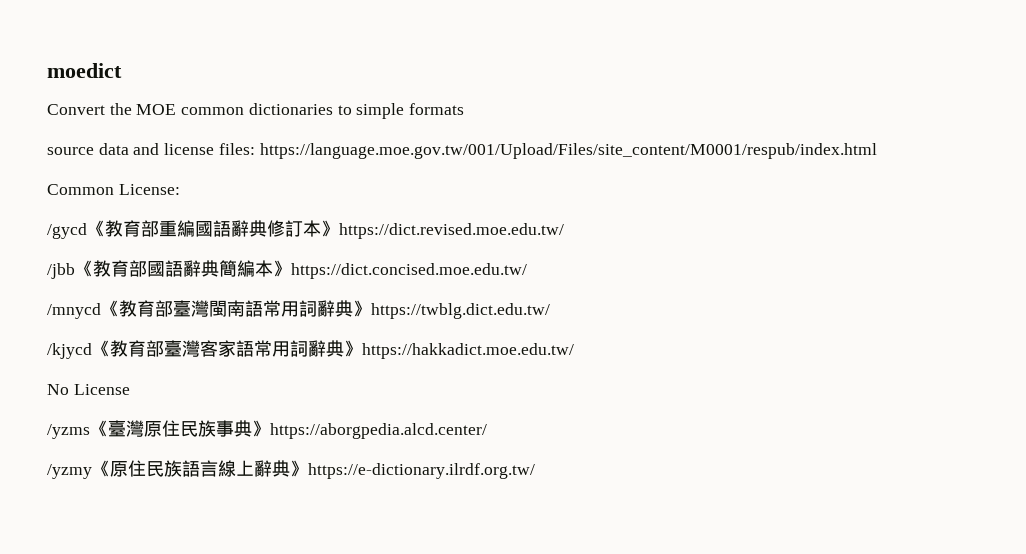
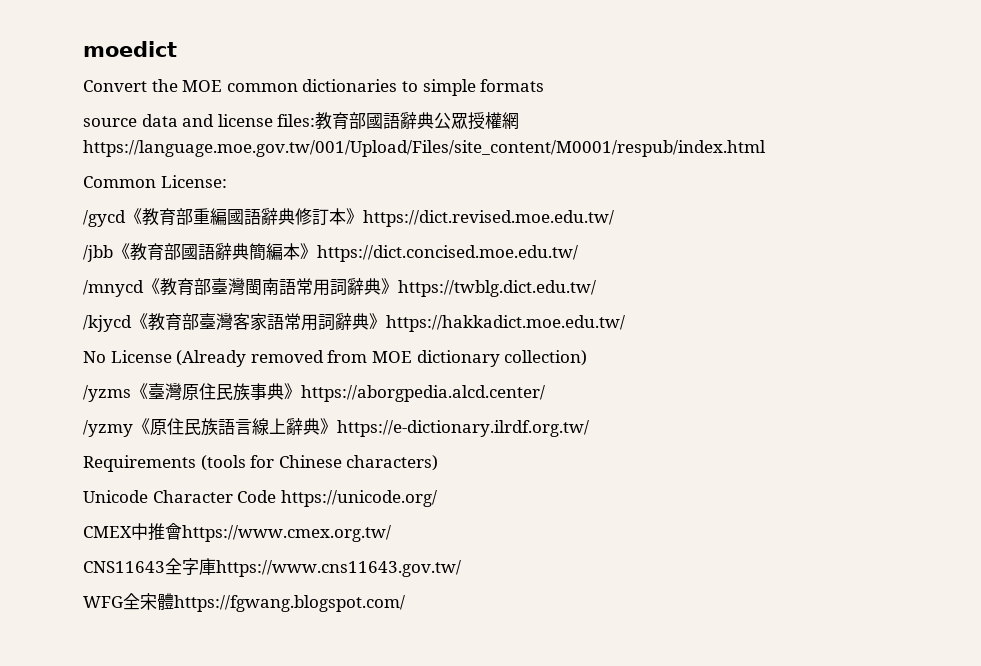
- source data and license files: https://language.moe.gov.tw/001/Upload/Files/site_content/M0001/respub/index.html
+ source data and license files:教育部國語辭典公眾授權網https://language.moe.gov.tw/001/Upload/Files/site_content/M0001/respub/index.html
- No License
+ No License (Already removed from MOE dictionary collection)
+ Requirements (tools for Chinese characters)
+ Unicode Character Code https://unicode.org/
+ CMEX中推會https://www.cmex.org.tw/
+ CNS11643全字庫https://www.cns11643.gov.tw/
+ WFG全宋體https://fgwang.blogspot.com/

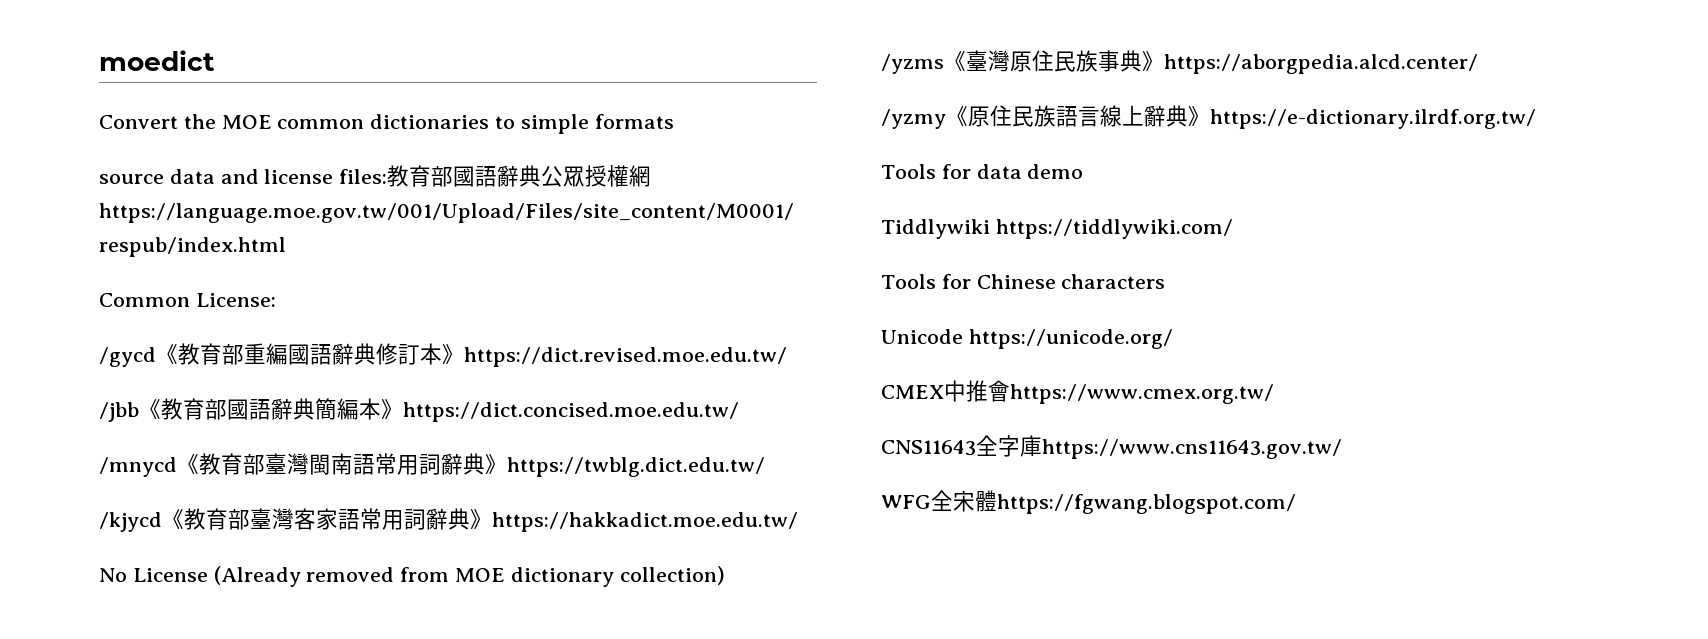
- Requirements (tools for Chinese characters)
+ Tools for data demo
+ Tiddlywiki https://tiddlywiki.com/
+ Tools for Chinese characters
- Unicode Character Code https://unicode.org/
+ Unicode https://unicode.org/

